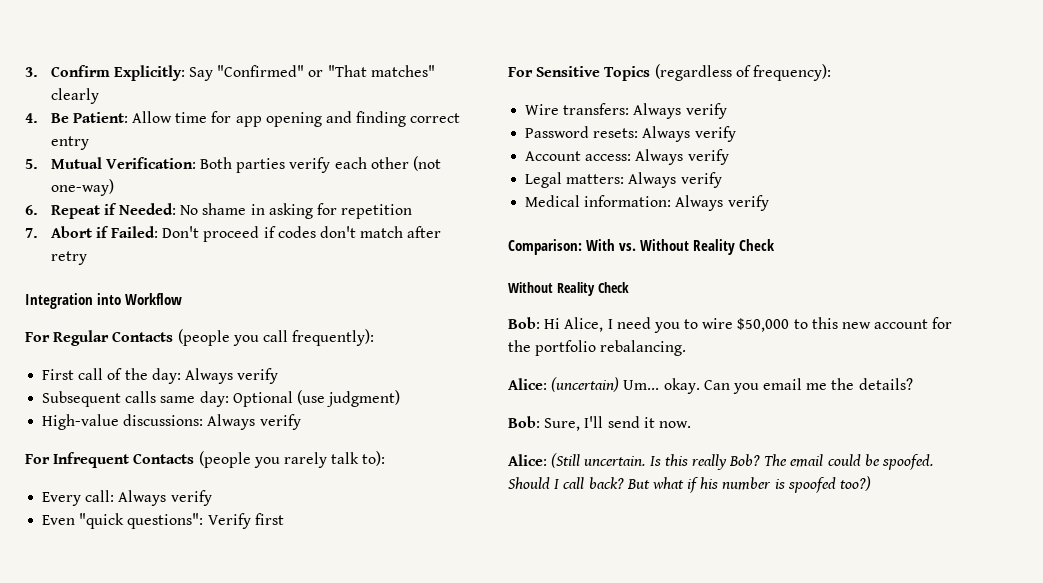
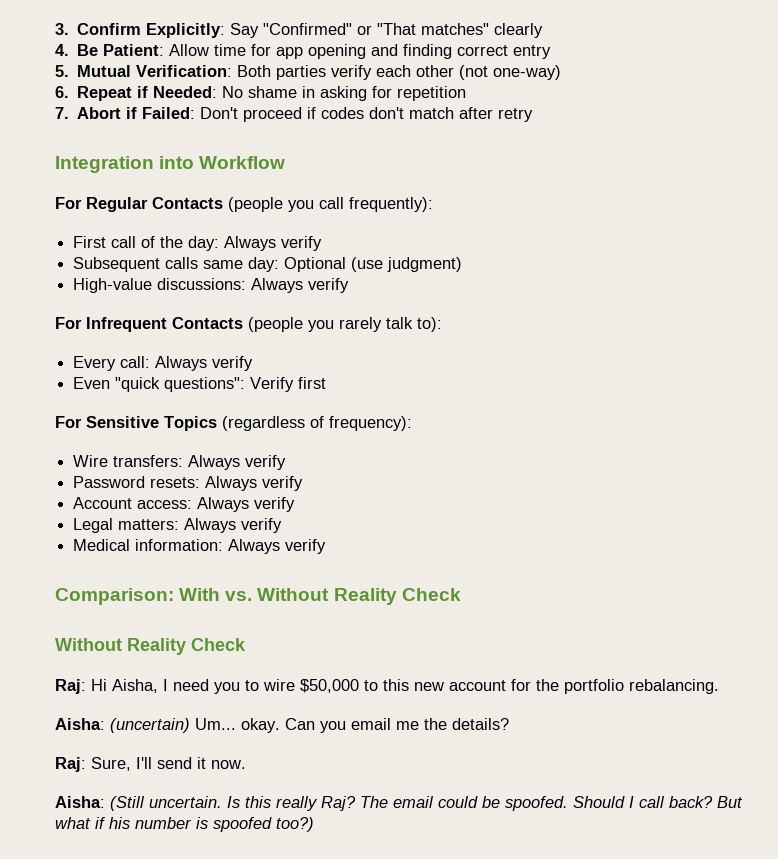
- Bob: Hi Alice, I need you to wire $50,000 to this new account for the portfolio rebalancing.
+ Raj: Hi Aisha, I need you to wire $50,000 to this new account for the portfolio rebalancing.
- Alice: (uncertain) Um... okay.
+ Aisha: (uncertain) Um... okay.
- Bob: Sure, I'll send it now.
+ Raj: Sure, I'll send it now.
- Alice: (Still uncertain.
+ Aisha: (Still uncertain.
- Is this really Bob?
+ Is this really Raj?

